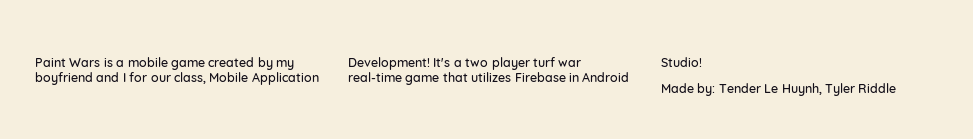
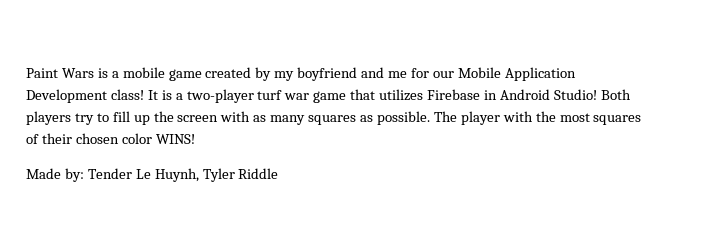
- Paint Wars is a mobile game created by my boyfriend and I for our class, Mobile Application Development! It's a two player turf war real-time game that utilizes Firebase in Android Studio!
+ Paint Wars is a mobile game created by my boyfriend and me for our Mobile Application Development class! It is a two-player turf war game that utilizes Firebase in Android Studio! Both players try to fill up the screen with as many squares as possible. The player with the most squares of their chosen color WINS!

